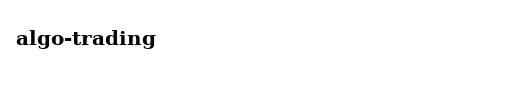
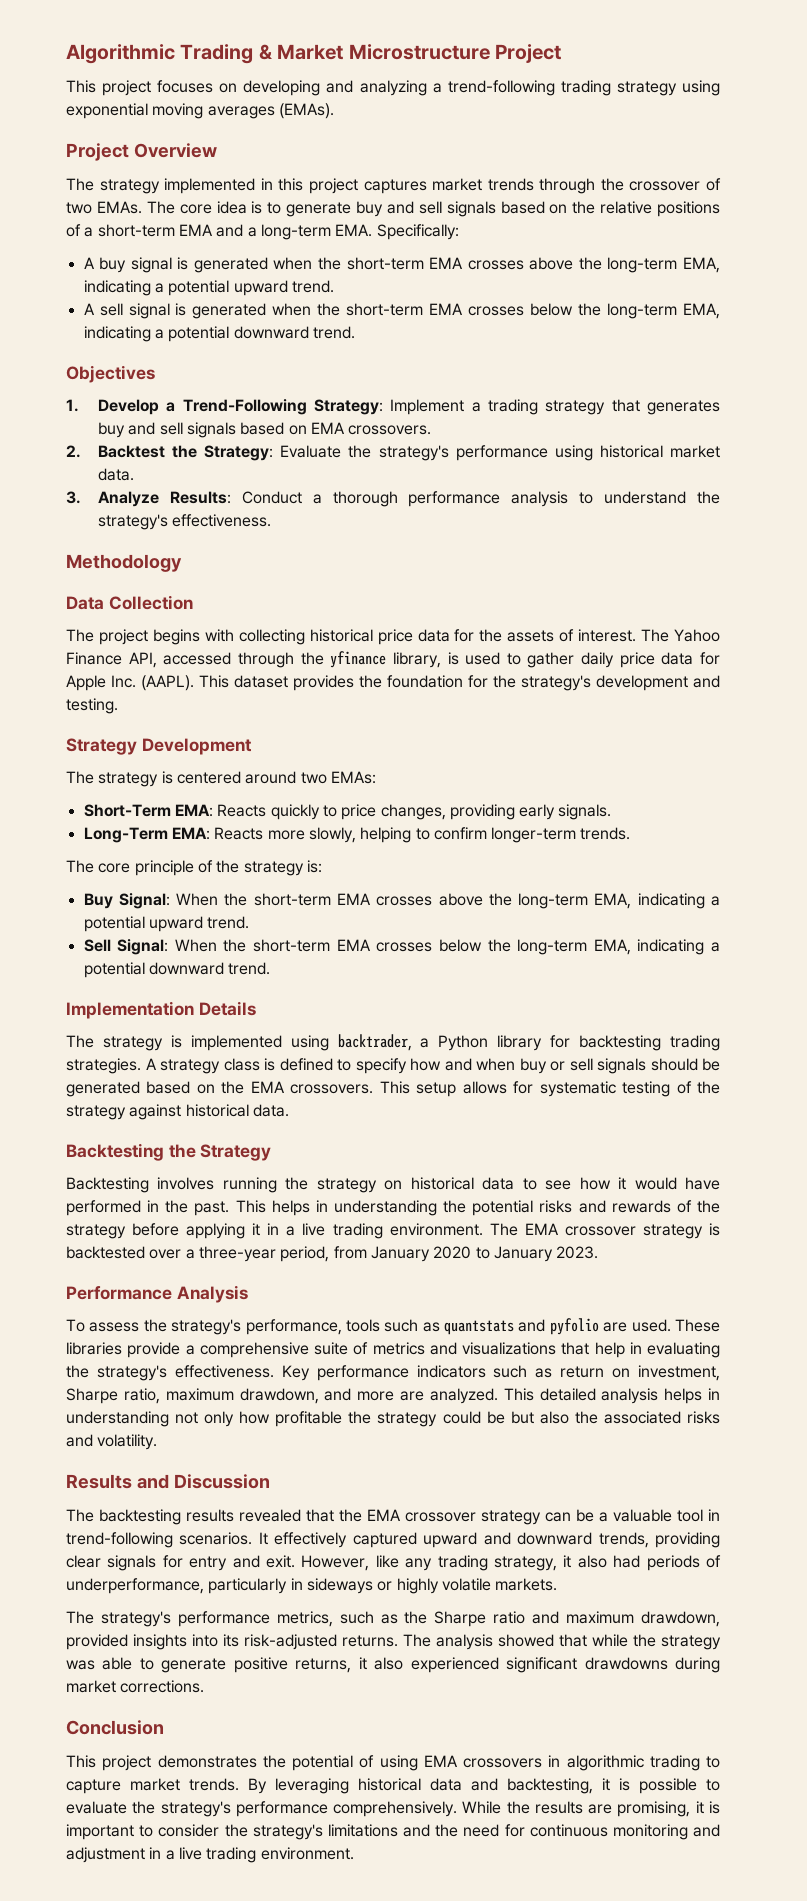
- algo-trading
+ Algorithmic Trading & Market Microstructure Project
+ This project focuses on developing and analyzing a trend-following trading strategy using exponential moving averages (EMAs).
+ Project Overview
+ The strategy implemented in this project captures market trends through the crossover of two EMAs. The core idea is to generate buy and sell signals based on the relative positions of a short-term EMA and a long-term EMA. Specifically:
+ A buy signal is generated when the short-term EMA crosses above the long-term EMA, indicating a potential upward trend.
+ A sell signal is generated when the short-term EMA crosses below the long-term EMA, indicating a potential downward trend.
+ Objectives
+ 1. Develop a Trend-Following Strategy: Implement a trading strategy that generates buy and sell signals based on EMA crossovers.
+ 2. Backtest the Strategy: Evaluate the strategy's performance using historical market data.
+ 3. Analyze Results: Conduct a thorough performance analysis to understand the strategy's effectiveness.
+ Methodology
+ Data Collection
+ The project begins with collecting historical price data for the assets of interest. The Yahoo Finance API, accessed through the yfinance library, is used to gather daily price data for Apple Inc. (AAPL). This dataset provides the foundation for the strategy's development and testing.
+ Strategy Development
+ The strategy is centered around two EMAs:
+ Short-Term EMA: Reacts quickly to price changes, providing early signals.
+ Long-Term EMA: Reacts more slowly, helping to confirm longer-term trends.
+ The core principle of the strategy is:
+ Buy Signal: When the short-term EMA crosses above the long-term EMA, indicating a potential upward trend.
+ Sell Signal: When the short-term EMA crosses below the long-term EMA, indicating a potential downward trend.
+ Implementation Details
+ The strategy is implemented using backtrader, a Python library for backtesting trading strategies. A strategy class is defined to specify how and when buy or sell signals should be generated based on the EMA crossovers. This setup allows for systematic testing of the strategy against historical data.
+ Backtesting the Strategy
+ Backtesting involves running the strategy on historical data to see how it would have performed in the past. This helps in understanding the potential risks and rewards of the strategy before applying it in a live trading environment. The EMA crossover strategy is backtested over a three-year period, from January 2020 to January 2023.
+ Performance Analysis
+ To assess the strategy's performance, tools such as quantstats and pyfolio are used. These libraries provide a comprehensive suite of metrics and visualizations that help in evaluating the strategy's effectiveness. Key performance indicators such as return on investment, Sharpe ratio, maximum drawdown, and more are analyzed. This detailed analysis helps in understanding not only how profitable the strategy could be but also the associated risks and volatility.
+ Results and Discussion
+ The backtesting results revealed that the EMA crossover strategy can be a valuable tool in trend-following scenarios. It effectively captured upward and downward trends, providing clear signals for entry and exit. However, like any trading strategy, it also had periods of underperformance, particularly in sideways or highly volatile markets.
+ The strategy's performance metrics, such as the Sharpe ratio and maximum drawdown, provided insights into its risk-adjusted returns. The analysis showed that while the strategy was able to generate positive returns, it also experienced significant drawdowns during market corrections.
+ Conclusion
+ This project demonstrates the potential of using EMA crossovers in algorithmic trading to capture market trends. By leveraging historical data and backtesting, it is possible to evaluate the strategy's performance comprehensively. While the results are promising, it is important to consider the strategy's limitations and the need for continuous monitoring and adjustment in a live trading environment.

